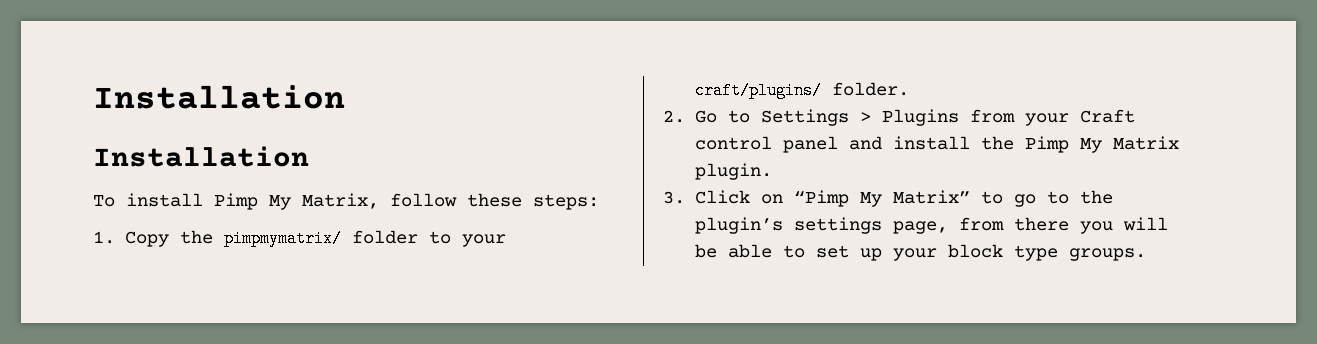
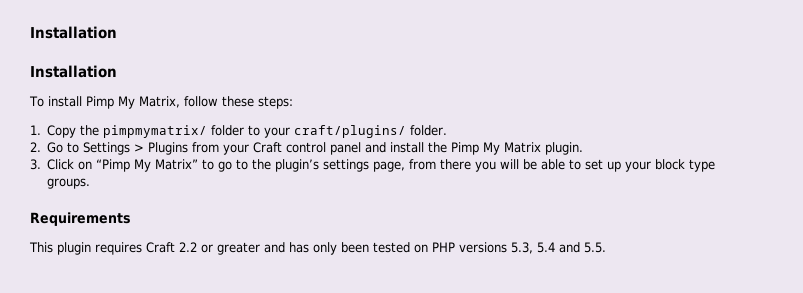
+ Requirements
+ This plugin requires Craft 2.2 or greater and has only been tested on PHP versions 5.3, 5.4 and 5.5.

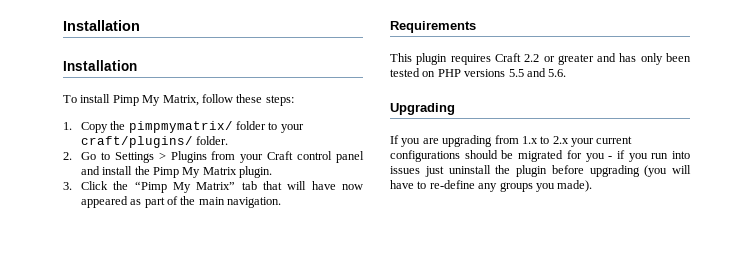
- 3. Click on “Pimp My Matrix” to go to the plugin’s settings page, from there you will be able to set up your block type groups.
+ 3. Click the “Pimp My Matrix” tab that will have now appeared as part of the main navigation.
- This plugin requires Craft 2.2 or greater and has only been tested on PHP versions 5.3, 5.4 and 5.5.
+ This plugin requires Craft 2.2 or greater and has only been tested on PHP versions 5.5 and 5.6.
+ Upgrading
+ If you are upgrading from 1.x to 2.x your current configurations should be migrated for you - if you run into issues just uninstall the plugin before upgrading (you will have to re-define any groups you made).

